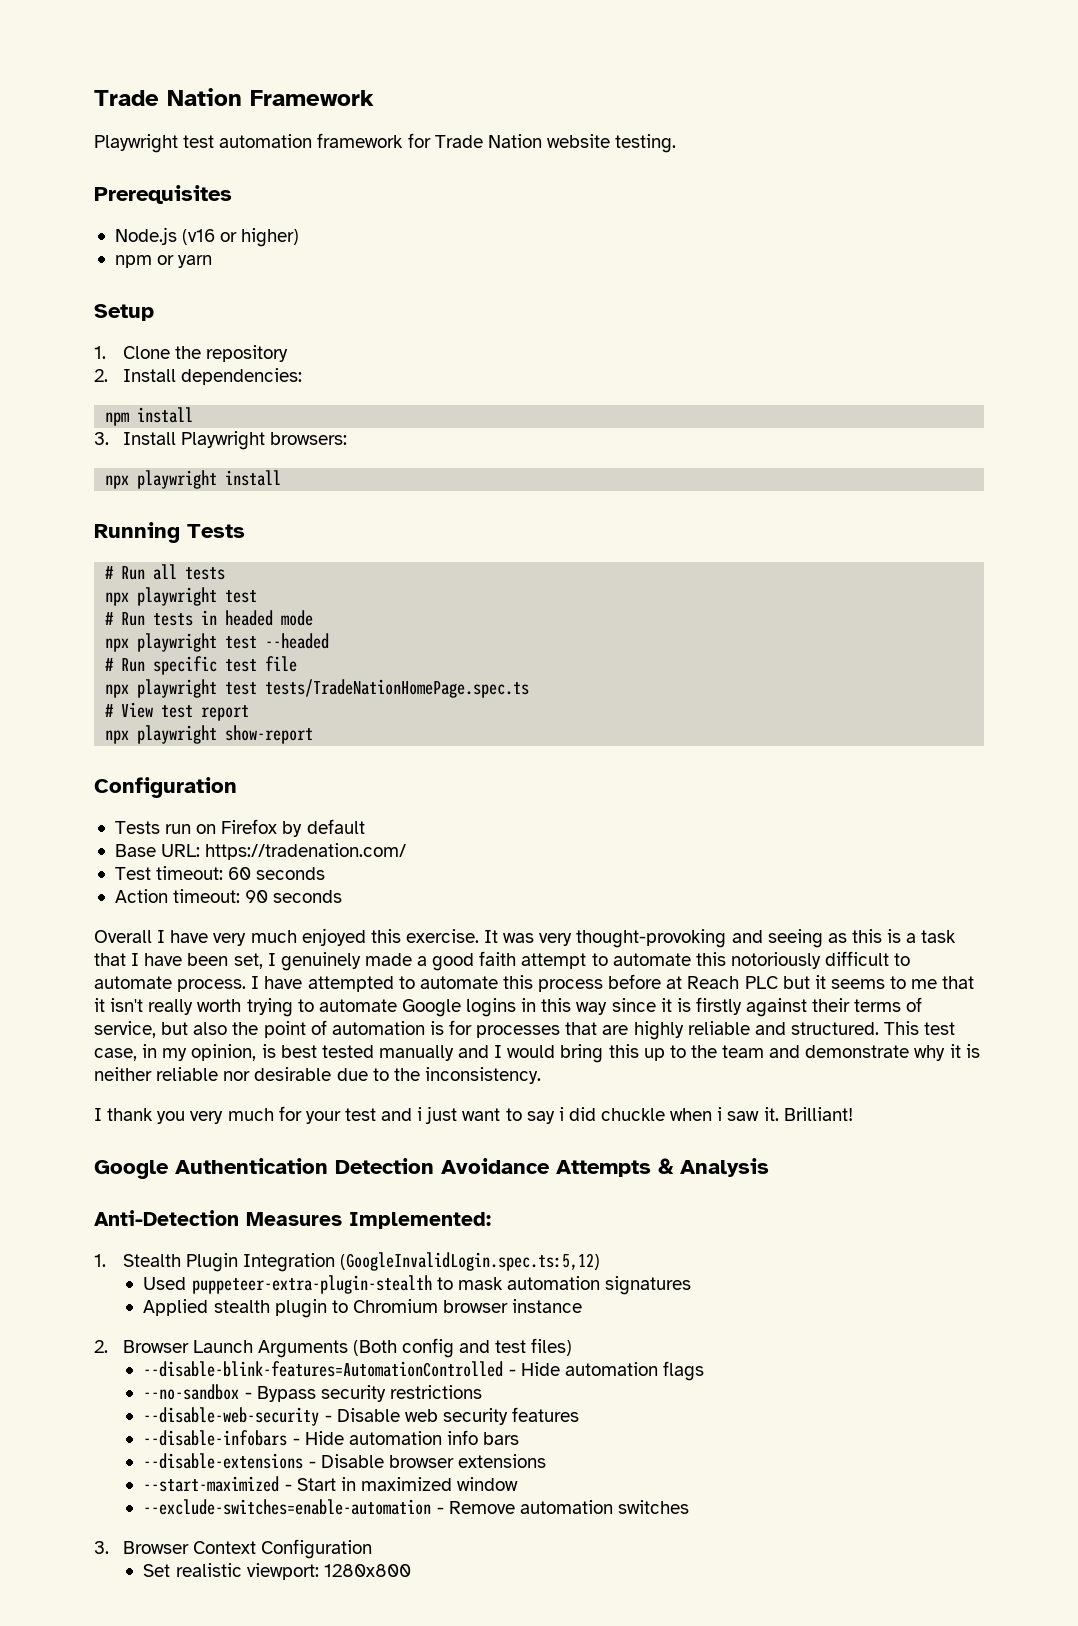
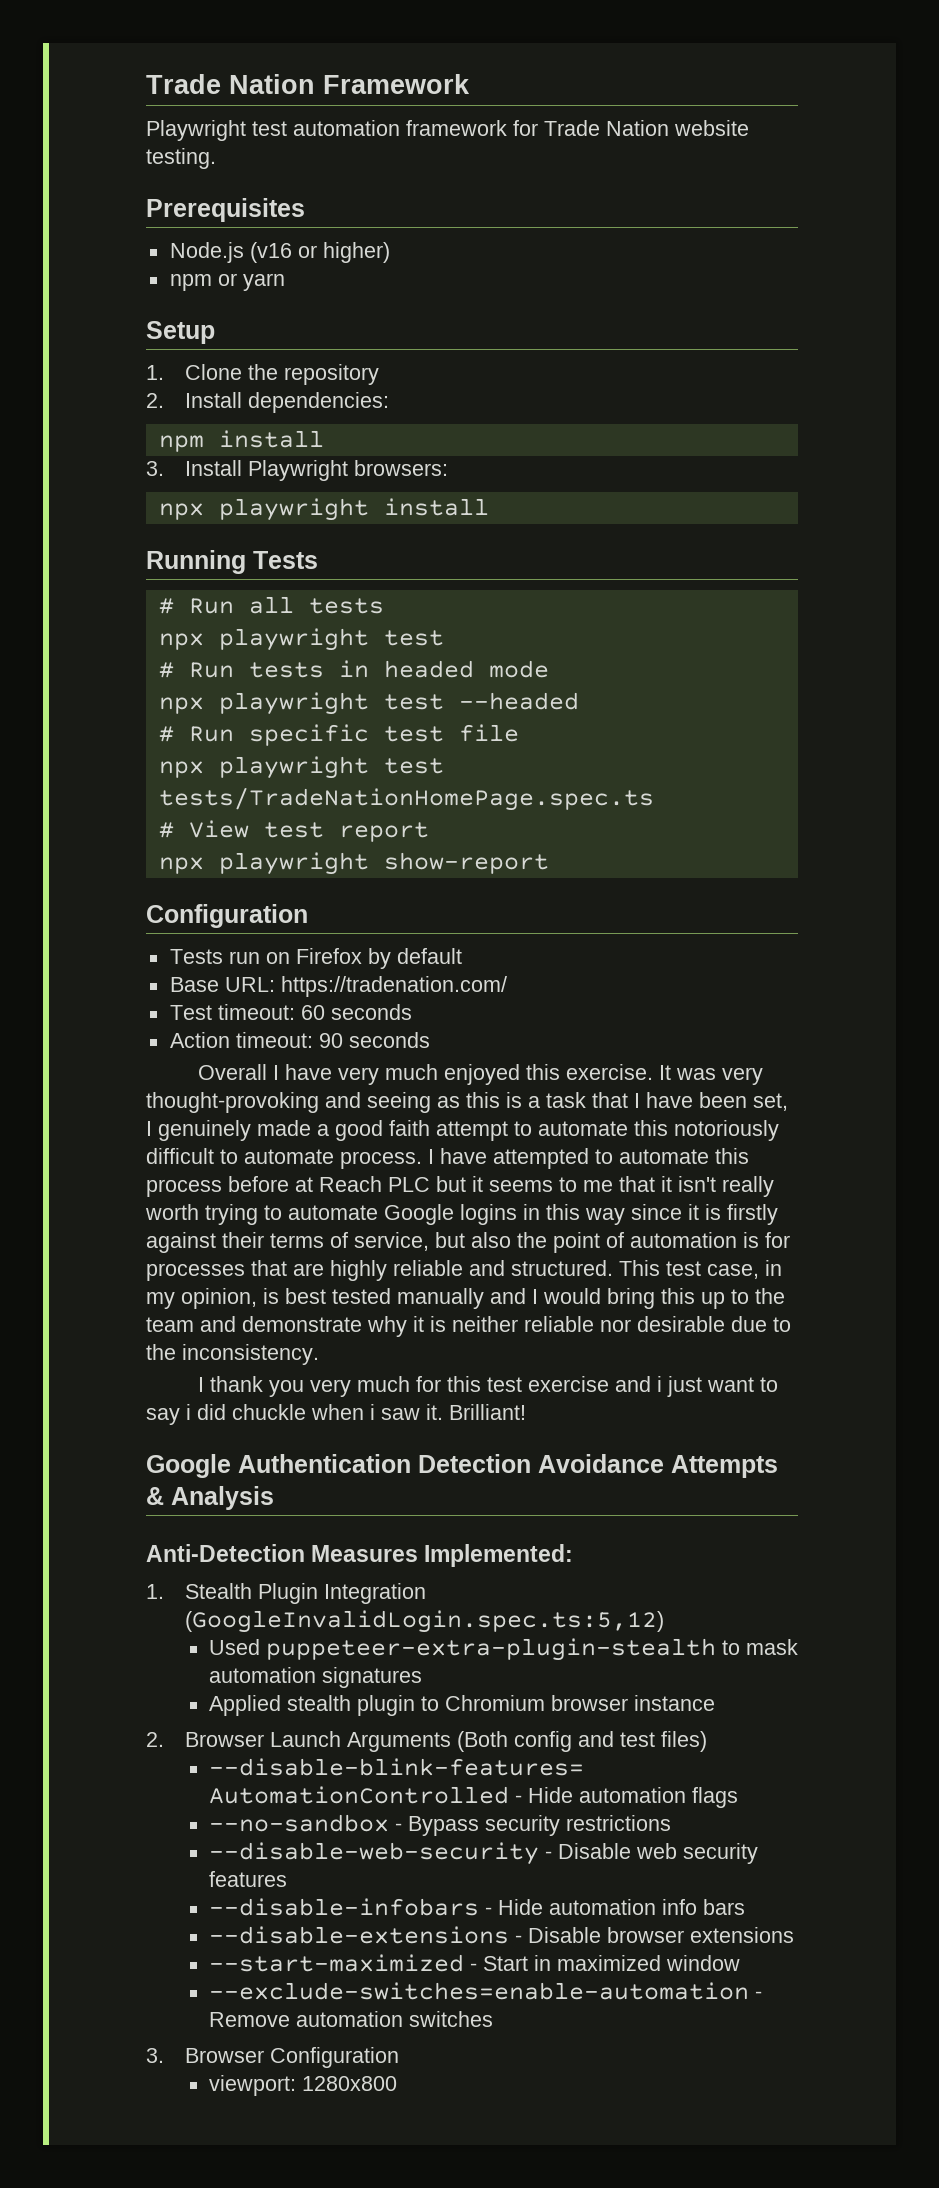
- I thank you very much for your test and i just want to say i did chuckle when i saw it.
+ I thank you very much for this test exercise and i just want to say i did chuckle when i saw it.
- 3. Browser Context Configuration
- Set realistic viewport: 1280x800
+ 3. Browser Configuration
+ viewport: 1280x800

